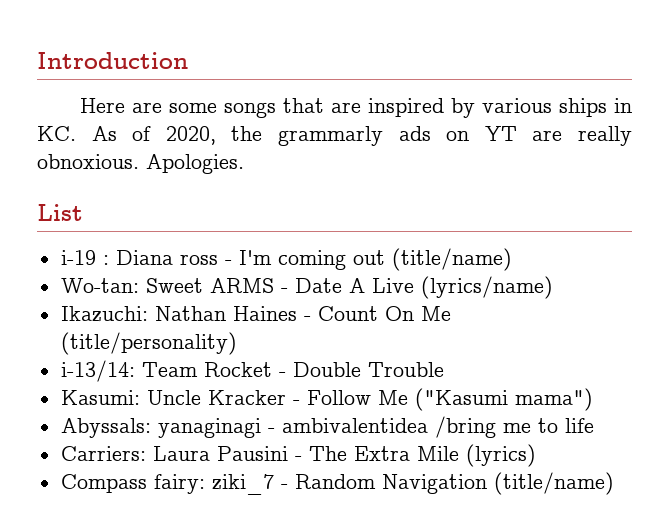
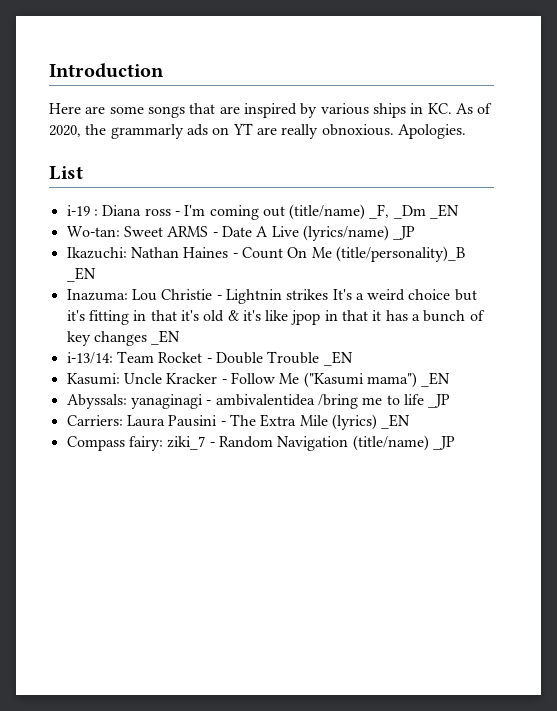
- i-19 : Diana ross - I'm coming out (title/name)
+ i-19 : Diana ross - I'm coming out (title/name) _F, _Dm _EN
- Wo-tan: Sweet ARMS - Date A Live (lyrics/name)
+ Wo-tan: Sweet ARMS - Date A Live (lyrics/name) _JP
- Ikazuchi: Nathan Haines - Count On Me (title/personality)
+ Ikazuchi: Nathan Haines - Count On Me (title/personality)_B _EN
+ Inazuma: Lou Christie - Lightnin strikes It's a weird choice but it's fitting in that it's old & it's like jpop in that it has a bunch of key changes _EN
- i-13/14: Team Rocket - Double Trouble
+ i-13/14: Team Rocket - Double Trouble _EN
- Kasumi: Uncle Kracker - Follow Me ("Kasumi mama")
+ Kasumi: Uncle Kracker - Follow Me ("Kasumi mama") _EN
- Abyssals: yanaginagi - ambivalentidea /bring me to life
+ Abyssals: yanaginagi - ambivalentidea /bring me to life _JP
- Carriers: Laura Pausini - The Extra Mile (lyrics)
+ Carriers: Laura Pausini - The Extra Mile (lyrics) _EN
- Compass fairy: ziki_7 - Random Navigation (title/name)
+ Compass fairy: ziki_7 - Random Navigation (title/name) _JP

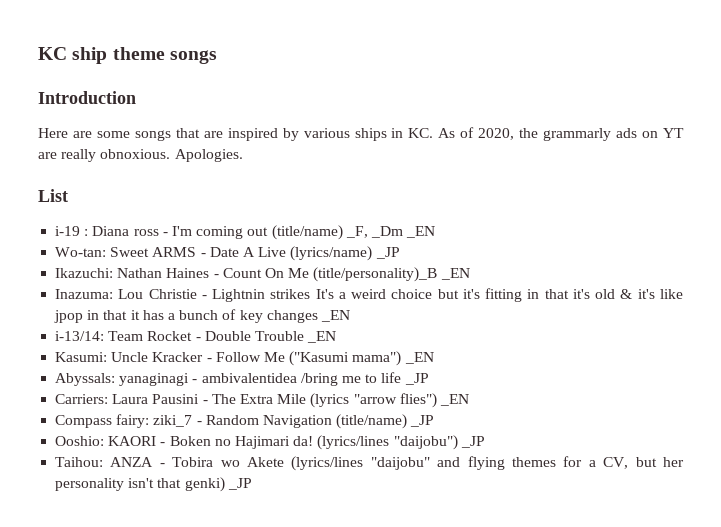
+ KC ship theme songs
- Carriers: Laura Pausini - The Extra Mile (lyrics) _EN
+ Carriers: Laura Pausini - The Extra Mile (lyrics "arrow flies") _EN
+ Ooshio: KAORI - Boken no Hajimari da! (lyrics/lines "daijobu") _JP
+ Taihou: ANZA - Tobira wo Akete (lyrics/lines "daijobu" and flying themes for a CV, but her personality isn't that genki) _JP

